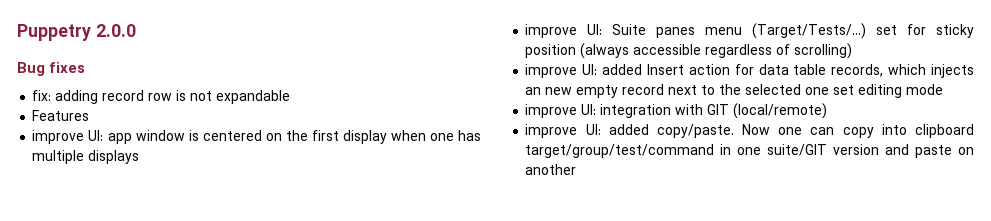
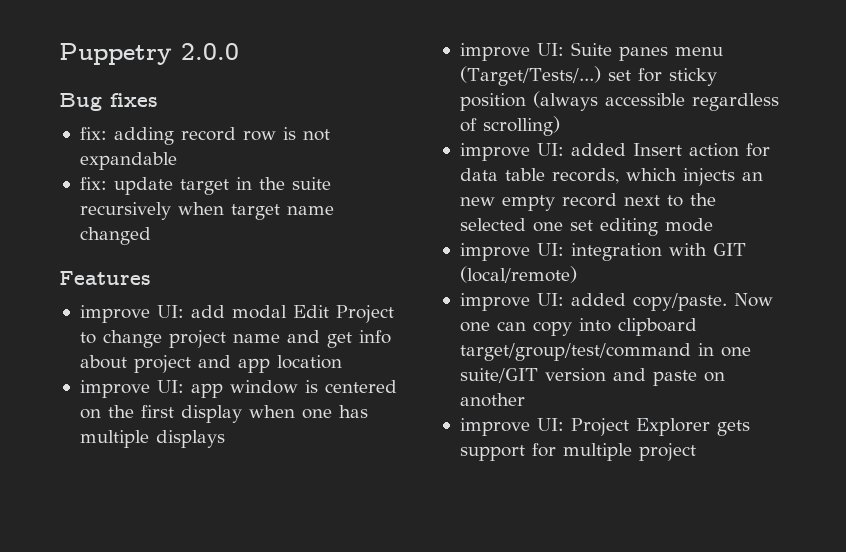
+ fix: update target in the suite recursively when target name changed
  Features
+ improve UI: add modal Edit Project to change project name and get info about project and app location
+ improve UI: Project Explorer gets support for multiple project

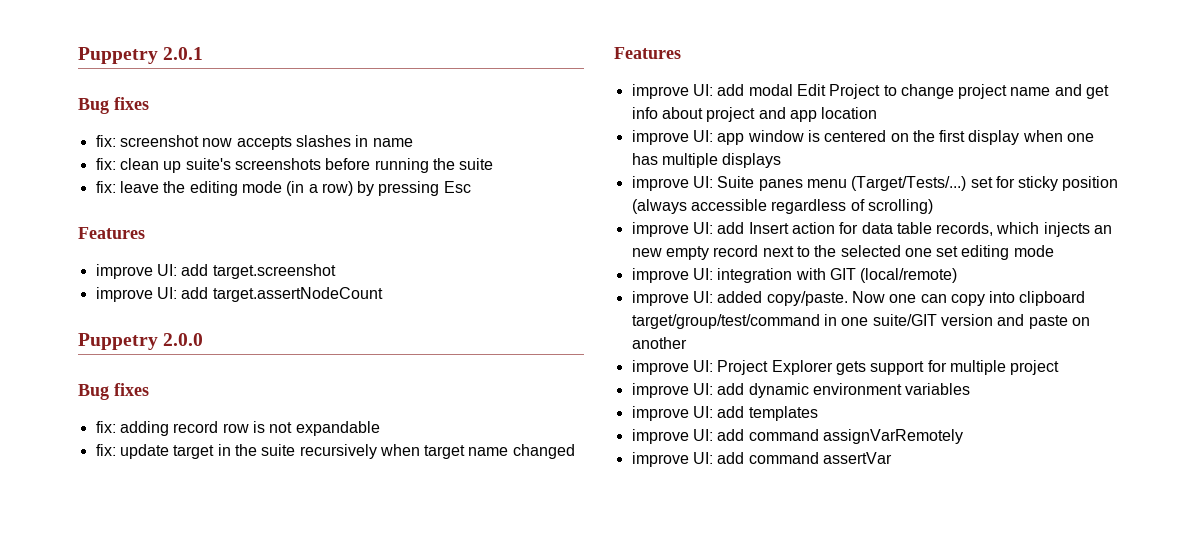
+ Puppetry 2.0.1
+ Bug fixes
+ fix: screenshot now accepts slashes in name
+ fix: clean up suite's screenshots before running the suite
+ fix: leave the editing mode (in a row) by pressing Esc
+ Features
+ improve UI: add target.screenshot
+ improve UI: add target.assertNodeCount
- improve UI: added Insert action for data table records, which injects an new empty record next to the selected one set editing mode
+ improve UI: add Insert action for data table records, which injects an new empty record next to the selected one set editing mode
+ improve UI: add dynamic environment variables
+ improve UI: add templates
+ improve UI: add command assignVarRemotely
+ improve UI: add command assertVar

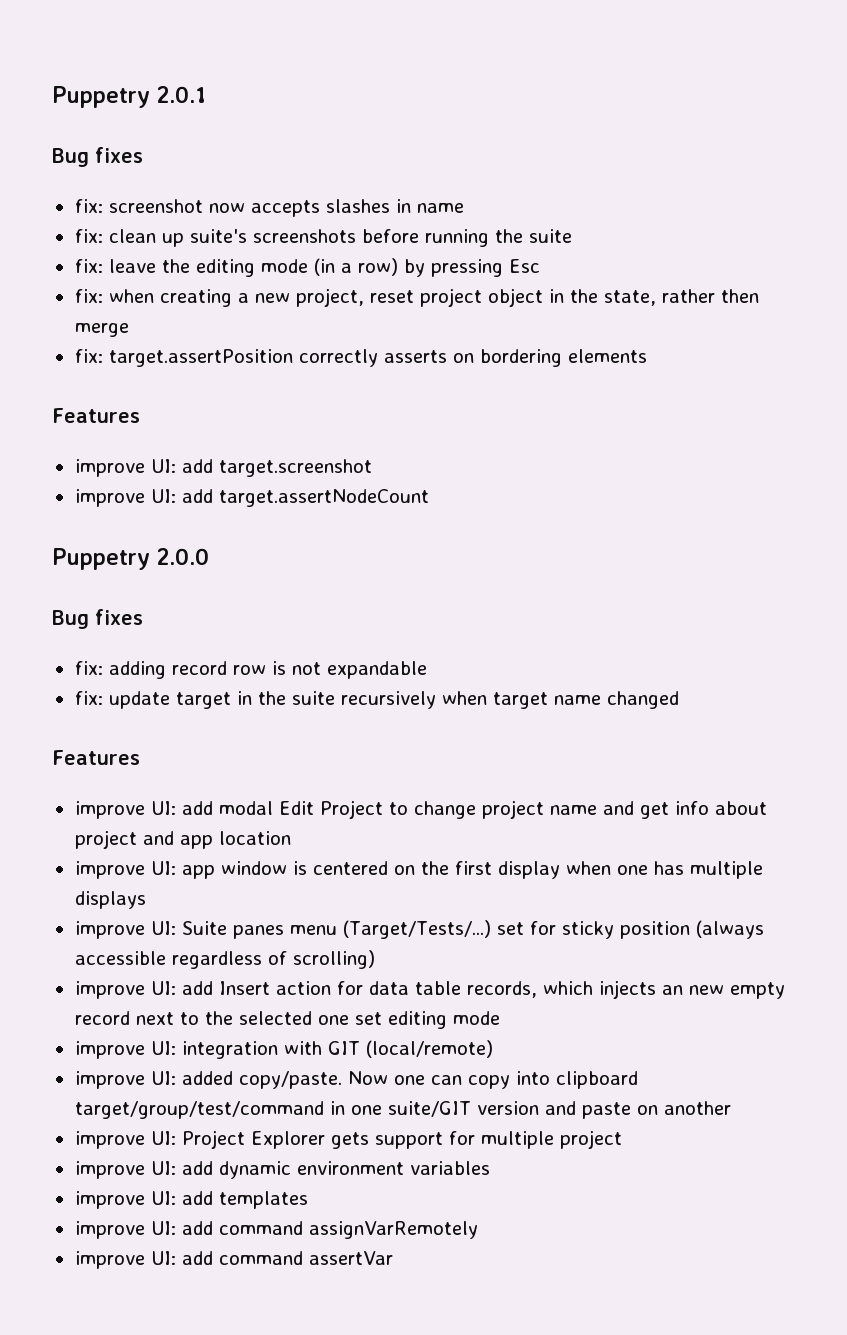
+ fix: when creating a new project, reset project object in the state, rather then merge
+ fix: target.assertPosition correctly asserts on bordering elements

